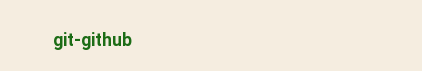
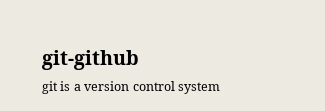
+ git is a version control system

